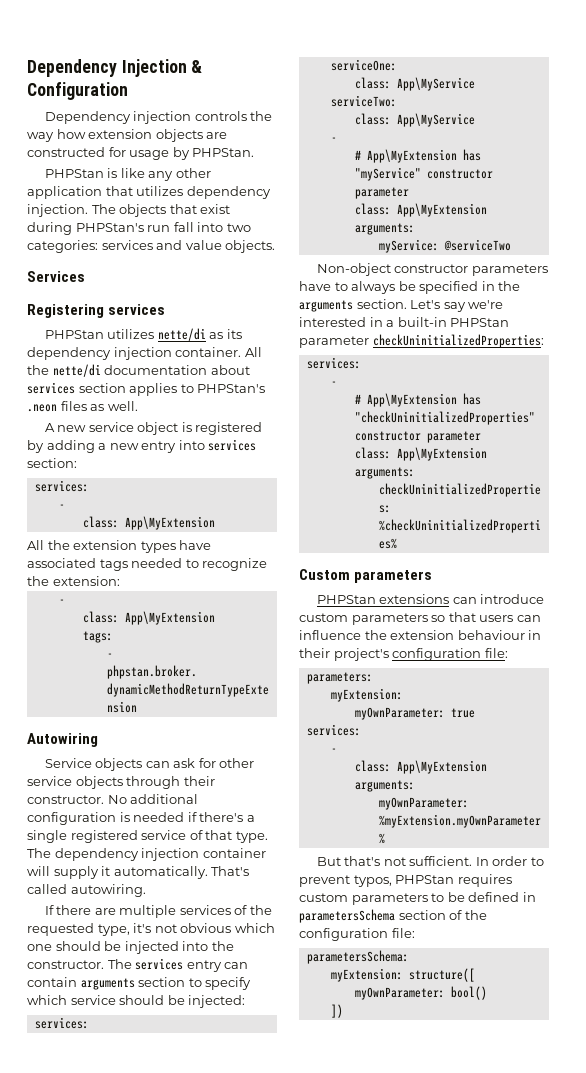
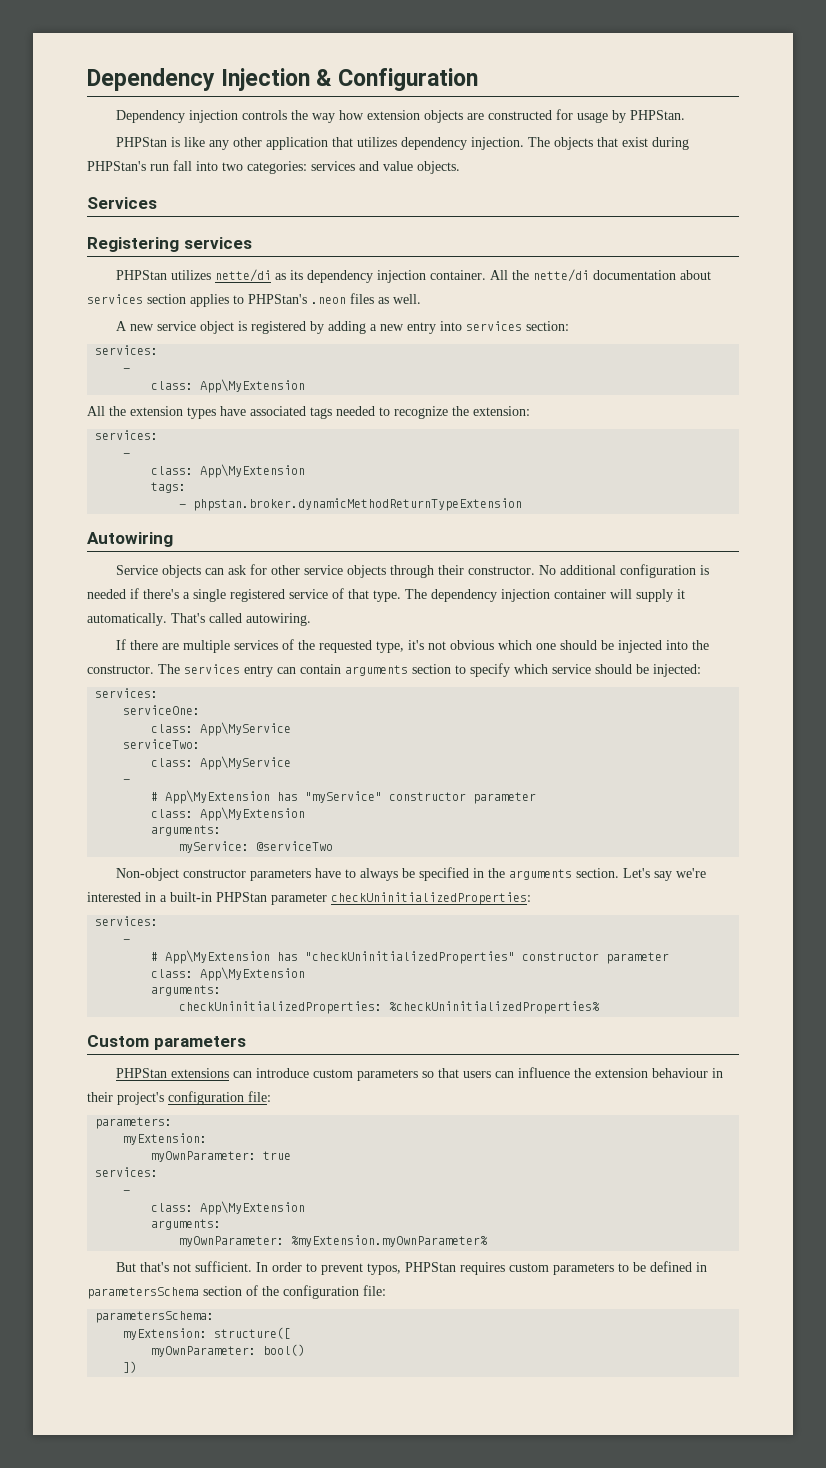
  All the extension types have associated tags needed to recognize the extension:
+ services:

